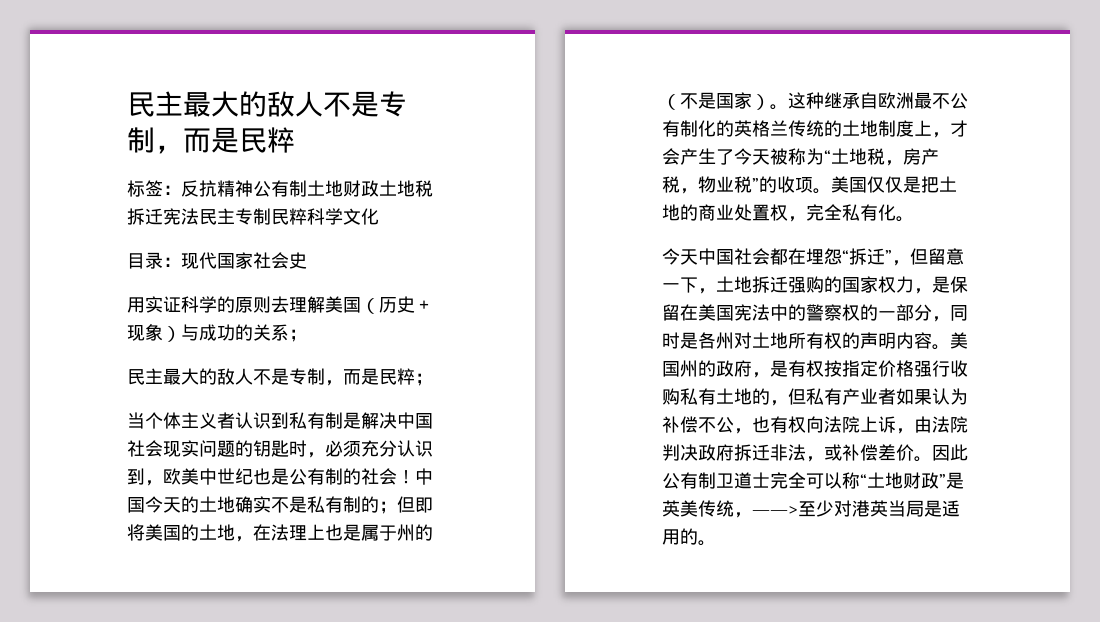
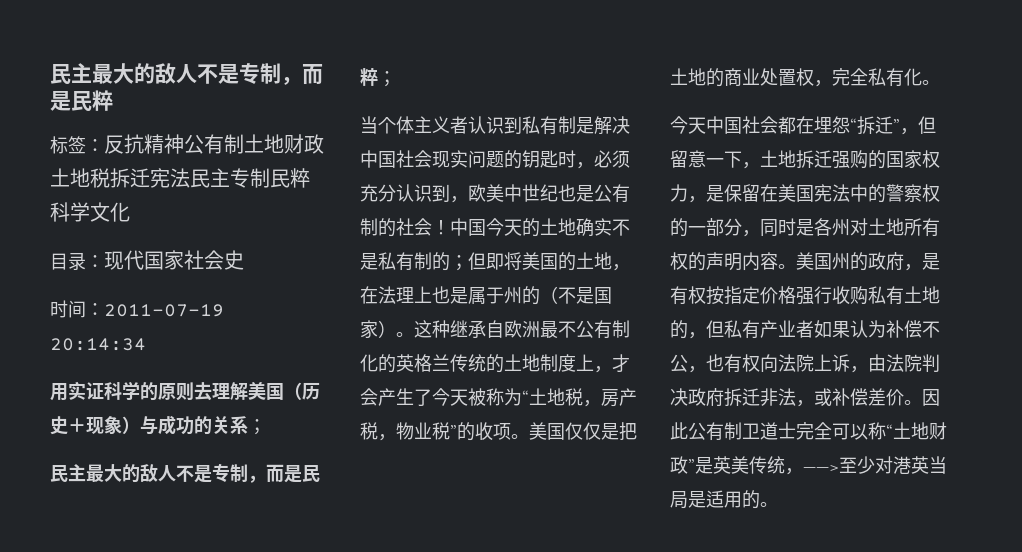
+ 时间：2011-07-19 20:14:34

